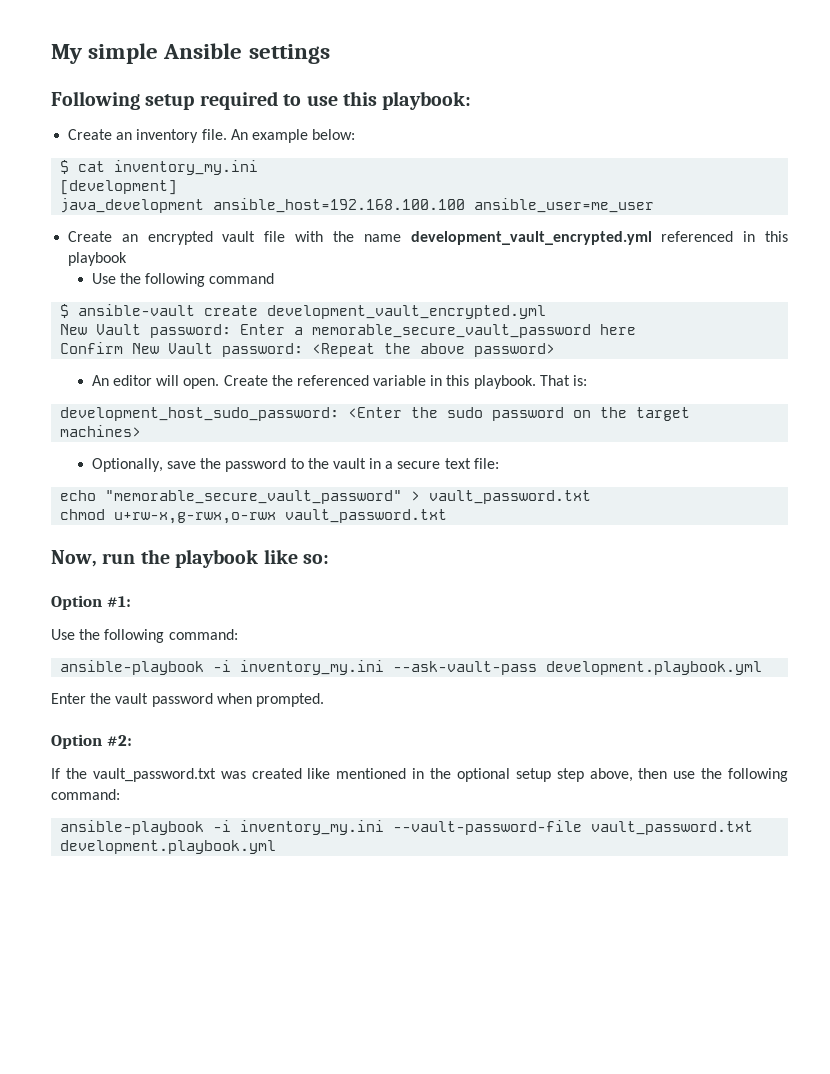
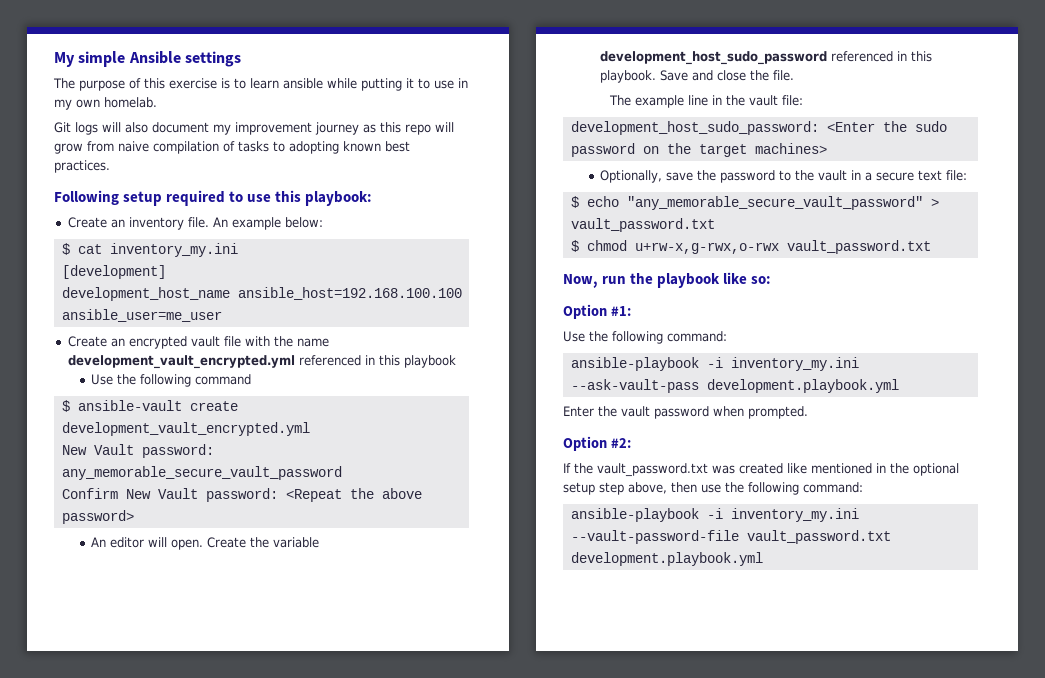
+ The purpose of this exercise is to learn ansible while putting it to use in my own homelab.
+ Git logs will also document my improvement journey as this repo will grow from naive compilation of tasks to adopting known best practices.
- java_development ansible_host=192.168.100.100 ansible_user=me_user
+ development_host_name ansible_host=192.168.100.100 ansible_user=me_user
- New Vault password: Enter a memorable_secure_vault_password here
+ New Vault password: any_memorable_secure_vault_password
- Create the referenced variable in this playbook. That is:
+ Create the variable development_host_sudo_password referenced in this playbook. Save and close the file.
+ The example line in the vault file:
- echo "memorable_secure_vault_password" > vault_password.txt
+ $ echo "any_memorable_secure_vault_password" > vault_password.txt
- chmod u+rw-x,g-rwx,o-rwx vault_password.txt
+ $ chmod u+rw-x,g-rwx,o-rwx vault_password.txt

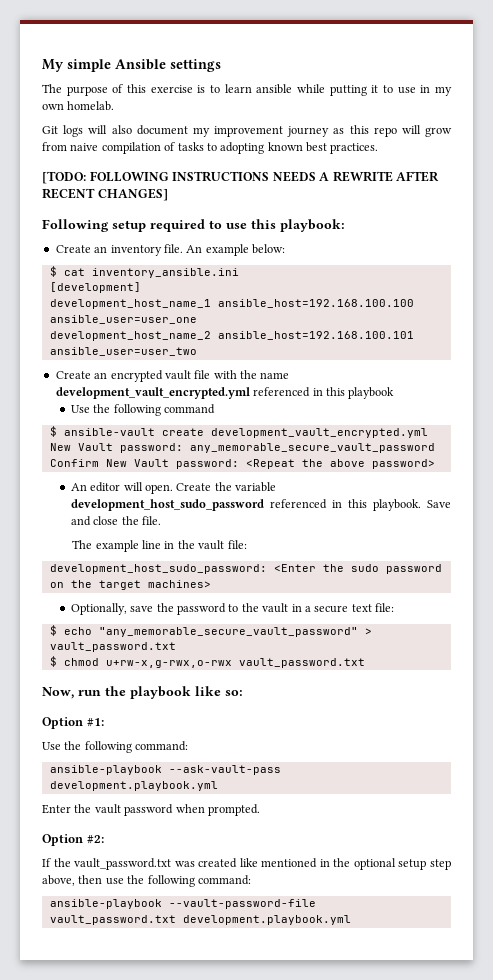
+ [TODO: FOLLOWING INSTRUCTIONS NEEDS A REWRITE AFTER RECENT CHANGES]
- $ cat inventory_my.ini
+ $ cat inventory_ansible.ini
- development_host_name ansible_host=192.168.100.100 ansible_user=me_user
+ development_host_name_1 ansible_host=192.168.100.100 ansible_user=user_one
+ development_host_name_2 ansible_host=192.168.100.101 ansible_user=user_two
- ansible-playbook -i inventory_my.ini --ask-vault-pass development.playbook.yml
+ ansible-playbook --ask-vault-pass development.playbook.yml
- ansible-playbook -i inventory_my.ini --vault-password-file vault_password.txt development.playbook.yml
+ ansible-playbook --vault-password-file vault_password.txt development.playbook.yml

